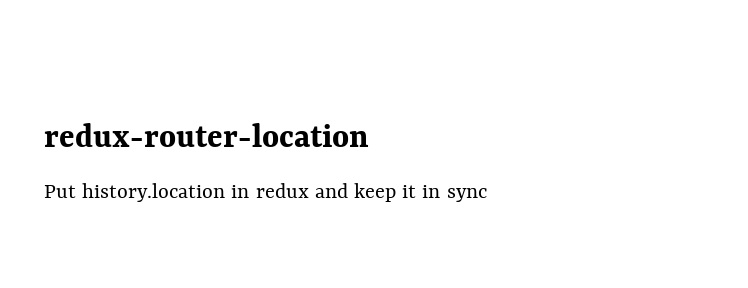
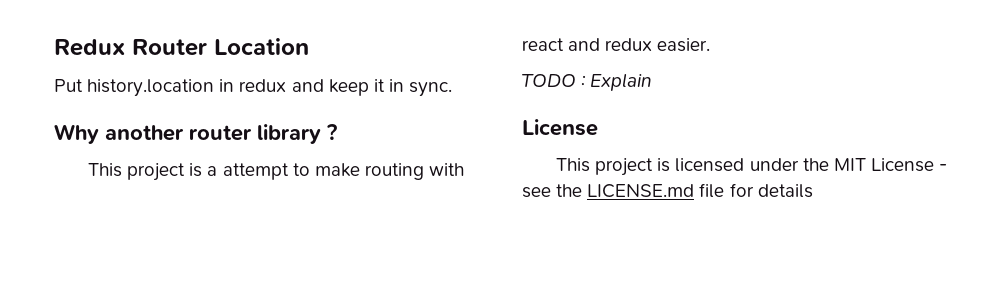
- redux-router-location
+ Redux Router Location
- Put history.location in redux and keep it in sync
+ Put history.location in redux and keep it in sync.
+ Why another router library ?
+ This project is a attempt to make routing with react and redux easier.
+ TODO : Explain
+ License
+ This project is licensed under the MIT License - see the LICENSE.md file for details

